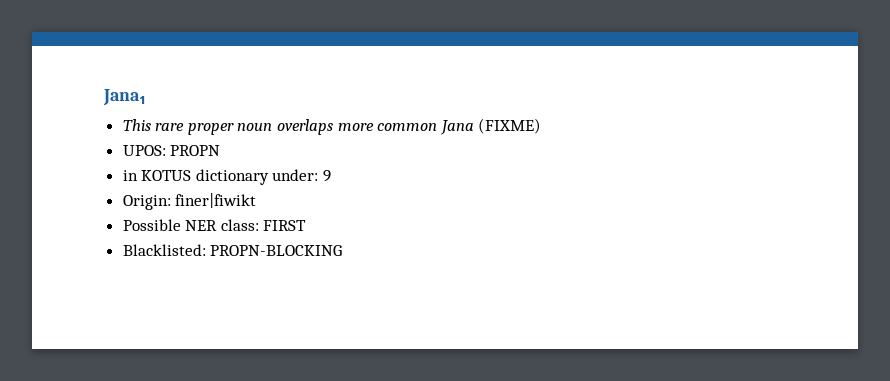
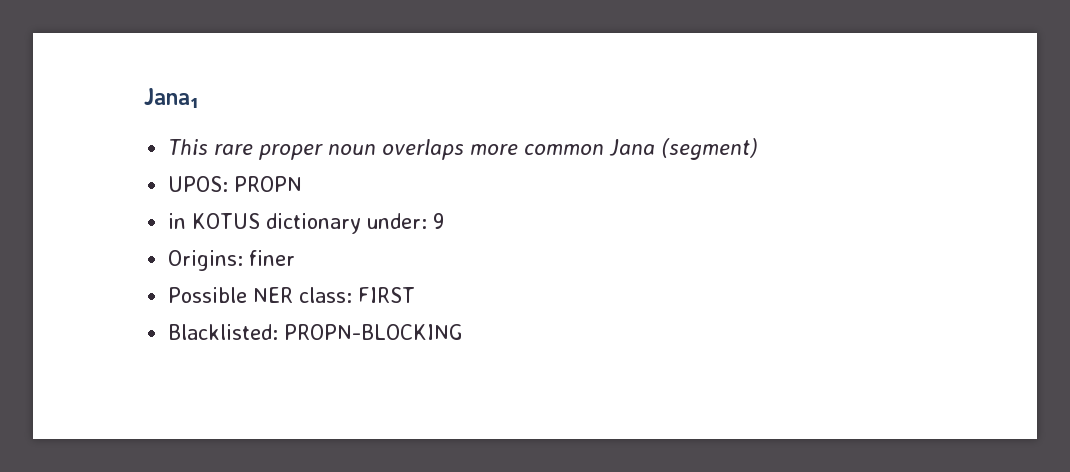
- This rare proper noun overlaps more common Jana (FIXME)
+ This rare proper noun overlaps more common Jana (segment)
- Origin: finer|fiwikt
+ Origins: finer

